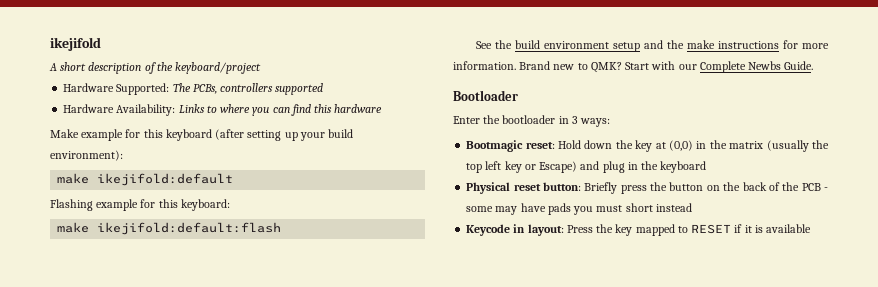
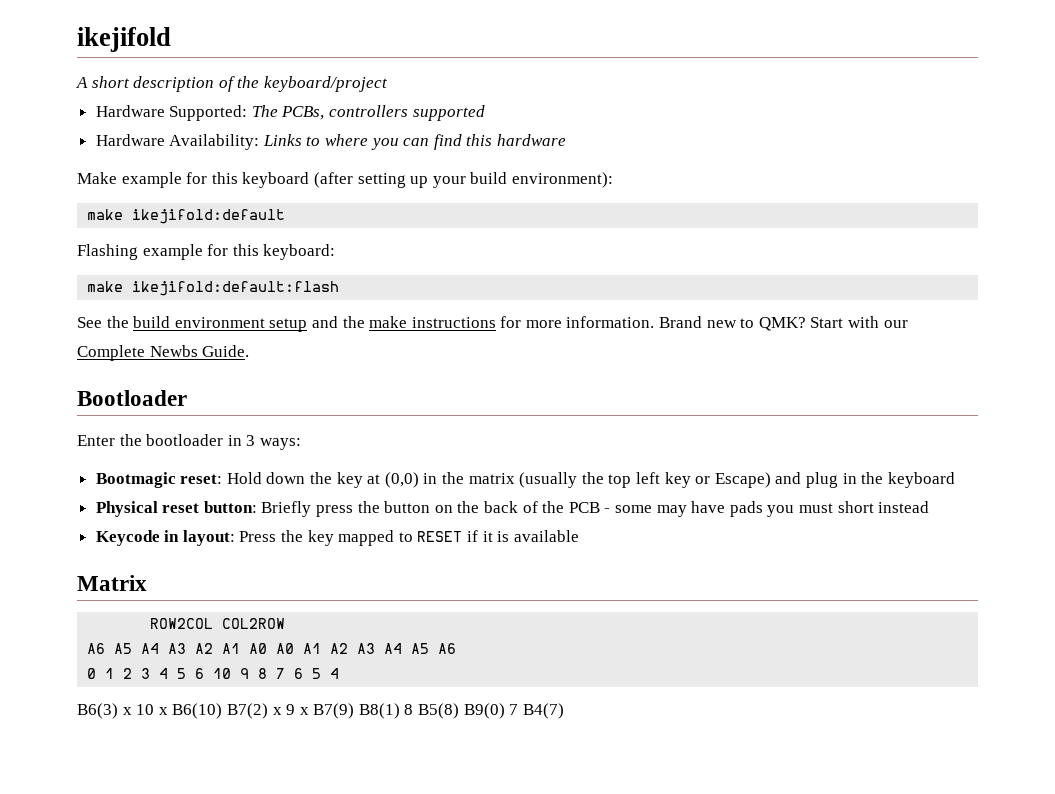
+ Matrix
+ ROW2COL COL2ROW
+ A6 A5 A4 A3 A2 A1 A0 A0 A1 A2 A3 A4 A5 A6
+ 0 1 2 3 4 5 6 10 9 8 7 6 5 4
+ B6(3) x 10 x B6(10) B7(2) x 9 x B7(9) B8(1) 8 B5(8) B9(0) 7 B4(7)

